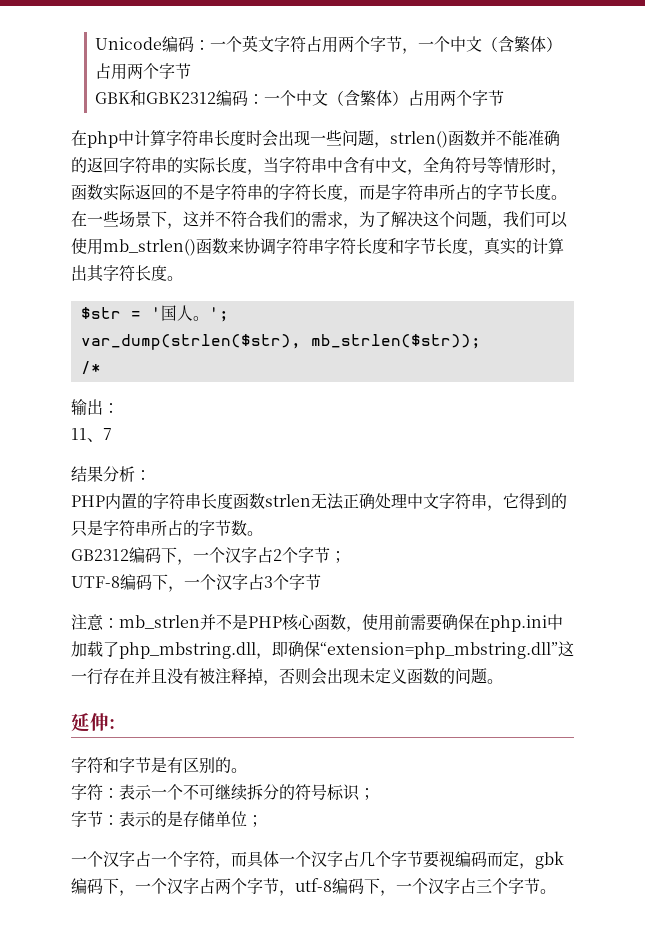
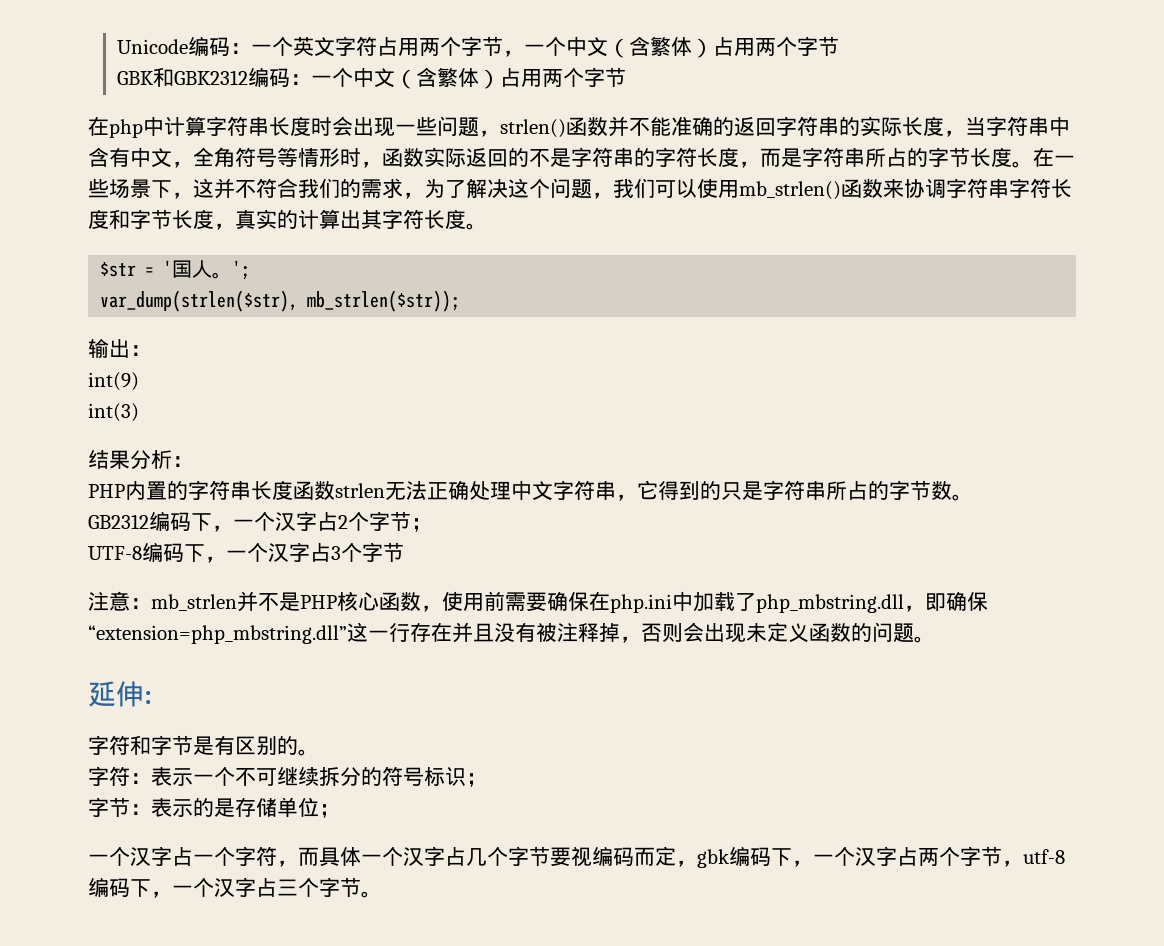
- /*
- 11、7
+ int(9)
+ int(3)

